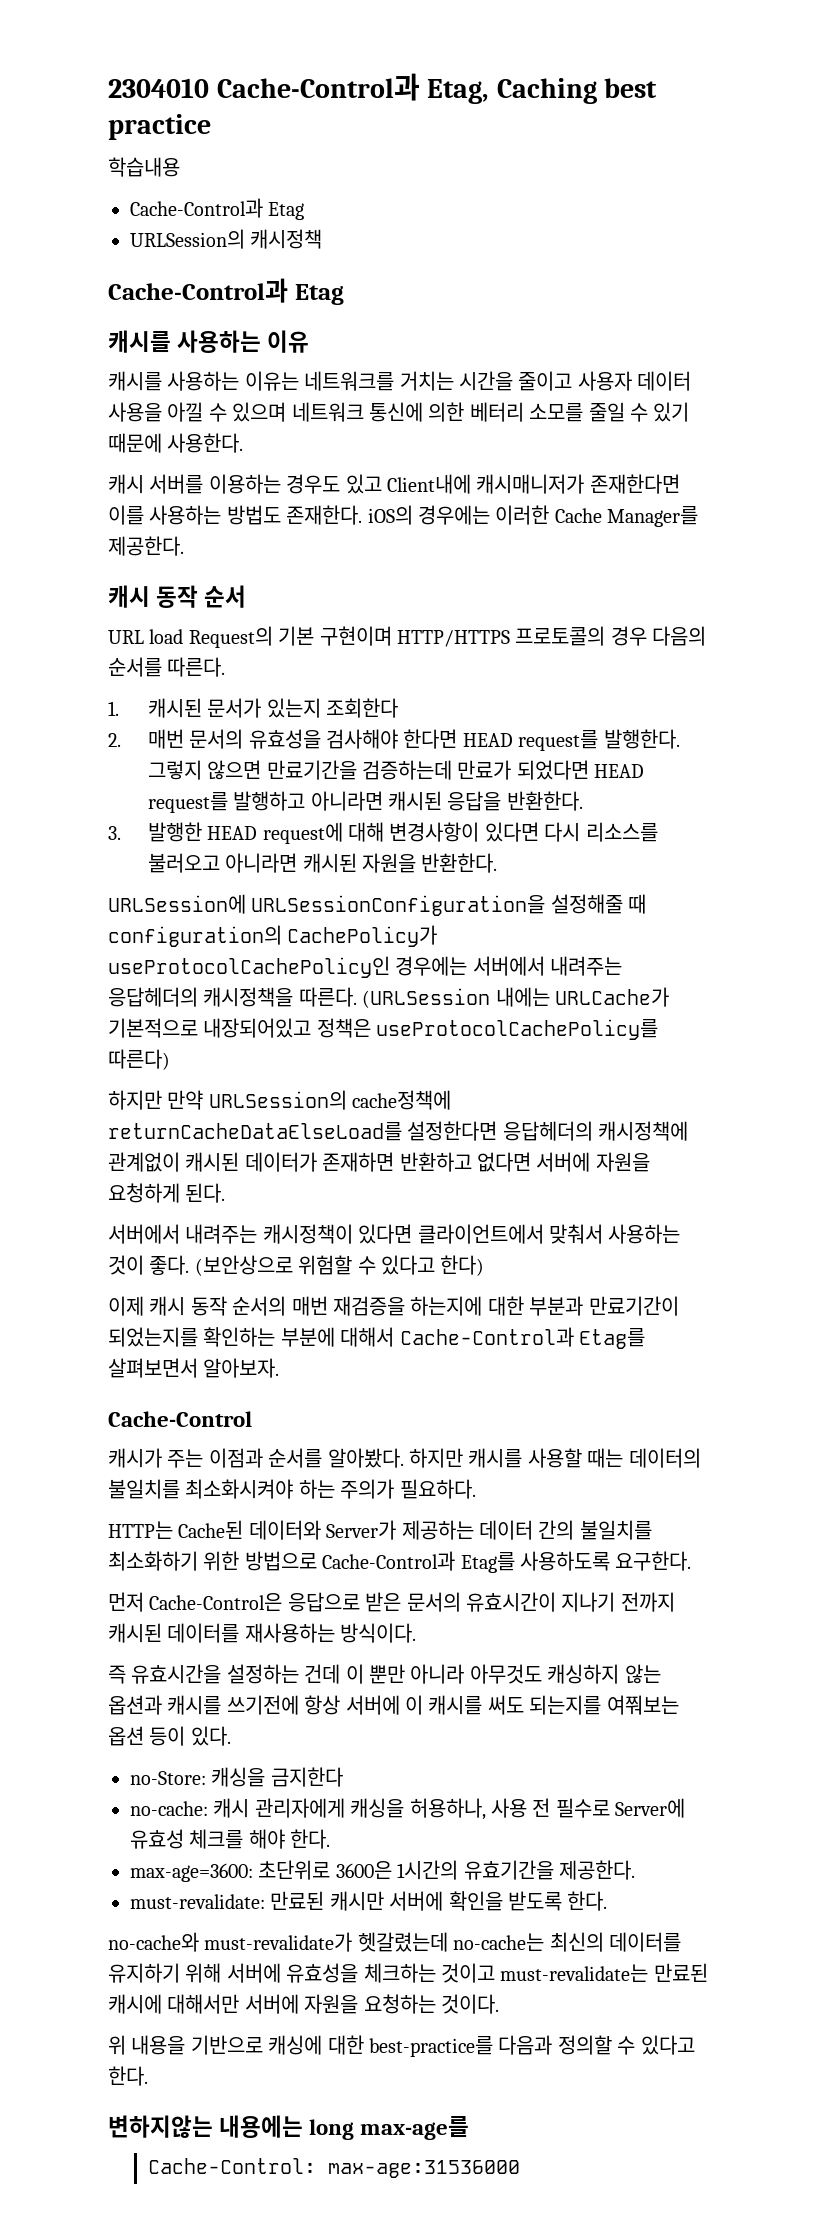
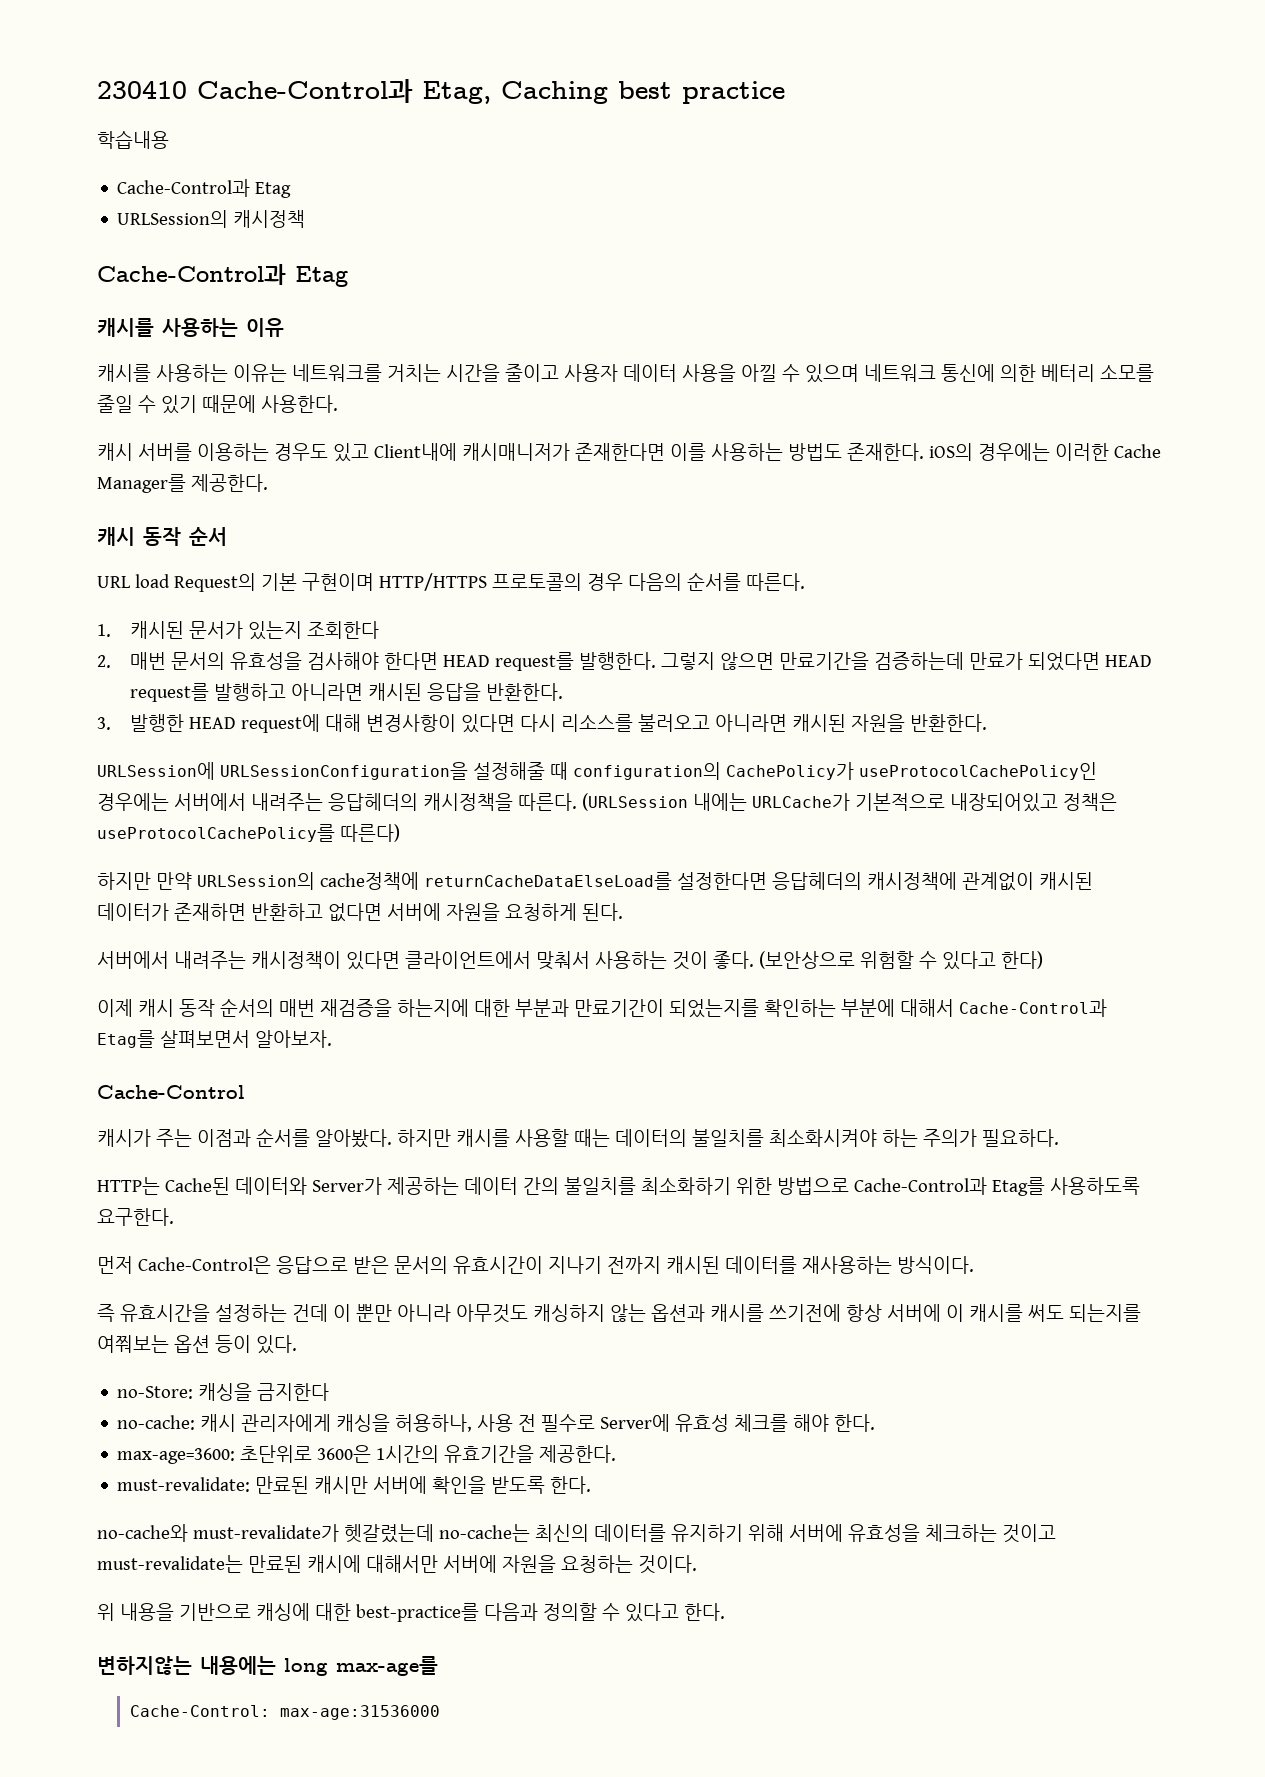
- 2304010 Cache-Control과 Etag, Caching best practice
+ 230410 Cache-Control과 Etag, Caching best practice

